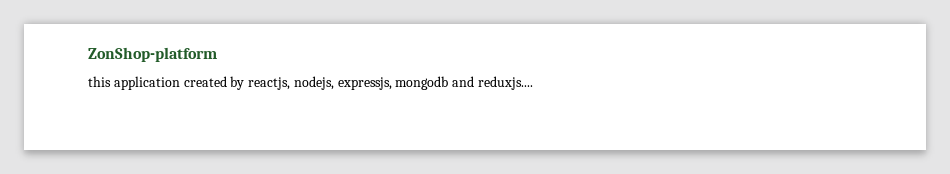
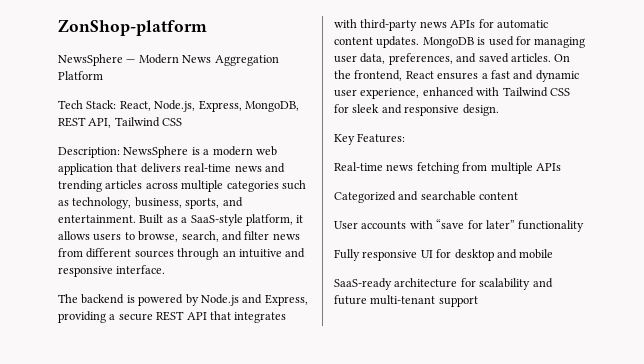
- this application created by reactjs, nodejs, expressjs, mongodb and reduxjs....
+ NewsSphere — Modern News Aggregation Platform
+ Tech Stack: React, Node.js, Express, MongoDB, REST API, Tailwind CSS
+ Description: NewsSphere is a modern web application that delivers real-time news and trending articles across multiple categories such as technology, business, sports, and entertainment. Built as a SaaS-style platform, it allows users to browse, search, and filter news from different sources through an intuitive and responsive interface.
+ The backend is powered by Node.js and Express, providing a secure REST API that integrates with third-party news APIs for automatic content updates. MongoDB is used for managing user data, preferences, and saved articles. On the frontend, React ensures a fast and dynamic user experience, enhanced with Tailwind CSS for sleek and responsive design.
+ Key Features:
+ Real-time news fetching from multiple APIs
+ Categorized and searchable content
+ User accounts with “save for later” functionality
+ Fully responsive UI for desktop and mobile
+ SaaS-ready architecture for scalability and future multi-tenant support

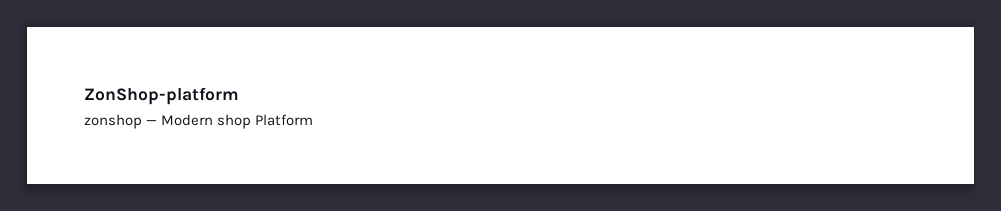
- NewsSphere — Modern News Aggregation Platform
+ zonshop — Modern shop Platform
- Tech Stack: React, Node.js, Express, MongoDB, REST API, Tailwind CSS
- Description: NewsSphere is a modern web application that delivers real-time news and trending articles across multiple categories such as technology, business, sports, and entertainment. Built as a SaaS-style platform, it allows users to browse, search, and filter news from different sources through an intuitive and responsive interface.
- The backend is powered by Node.js and Express, providing a secure REST API that integrates with third-party news APIs for automatic content updates. MongoDB is used for managing user data, preferences, and saved articles. On the frontend, React ensures a fast and dynamic user experience, enhanced with Tailwind CSS for sleek and responsive design.
- Key Features:
- Real-time news fetching from multiple APIs
- Categorized and searchable content
- User accounts with “save for later” functionality
- Fully responsive UI for desktop and mobile
- SaaS-ready architecture for scalability and future multi-tenant support

